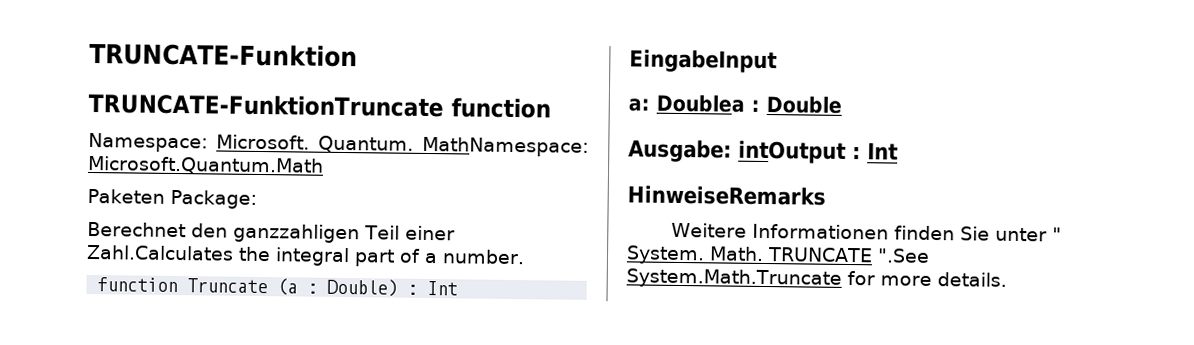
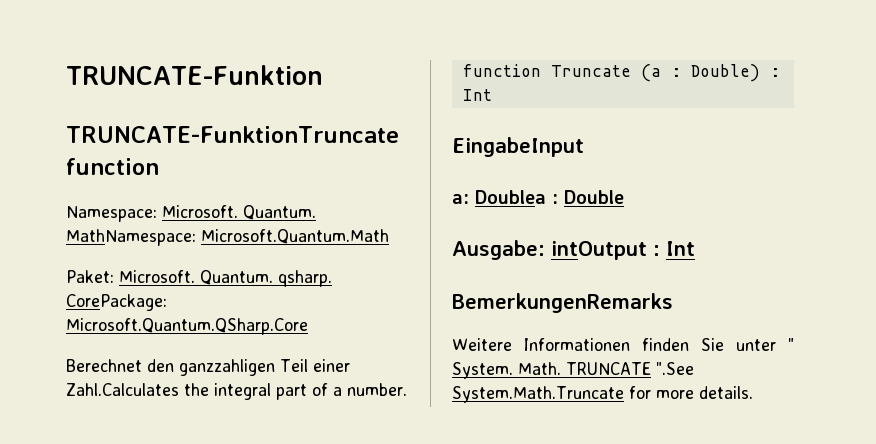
- Paketen Package:
+ Paket: Microsoft. Quantum. qsharp. CorePackage: Microsoft.Quantum.QSharp.Core
- HinweiseRemarks
+ BemerkungenRemarks

